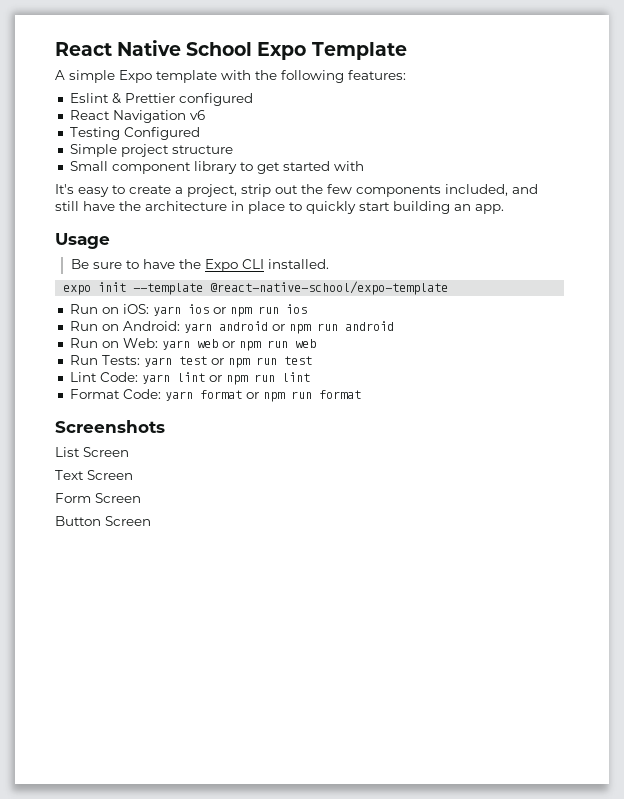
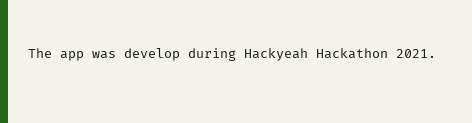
- React Native School Expo Template
- A simple Expo template with the following features:
- Eslint & Prettier configured
- React Navigation v6
- Testing Configured
- Simple project structure
- Small component library to get started with
- It's easy to create a project, strip out the few components included, and still have the architecture in place to quickly start building an app.
- Usage
- Be sure to have the Expo CLI installed.
- expo init --template @react-native-school/expo-template
- Run on iOS: yarn ios or npm run ios
- Run on Android: yarn android or npm run android
- Run on Web: yarn web or npm run web
- Run Tests: yarn test or npm run test
- Lint Code: yarn lint or npm run lint
- Format Code: yarn format or npm run format
- Screenshots
- List Screen
- Text Screen
- Form Screen
- Button Screen
+ The app was develop during Hackyeah Hackathon 2021.

